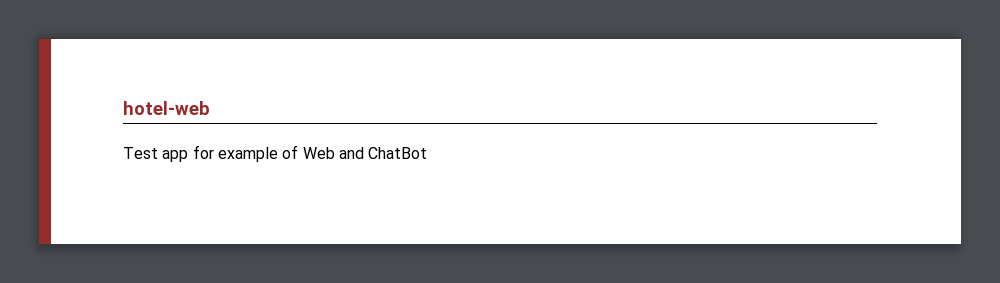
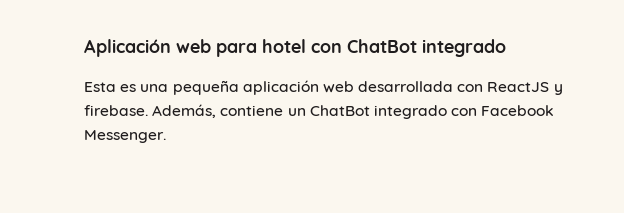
- hotel-web
- Test app for example of Web and ChatBot
+ Aplicación web para hotel con ChatBot integrado
+ Esta es una pequeña aplicación web desarrollada con ReactJS y firebase. Además, contiene un ChatBot integrado con Facebook Messenger.

